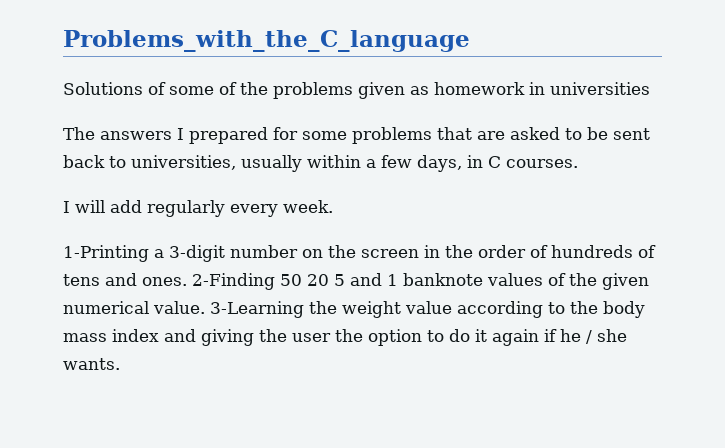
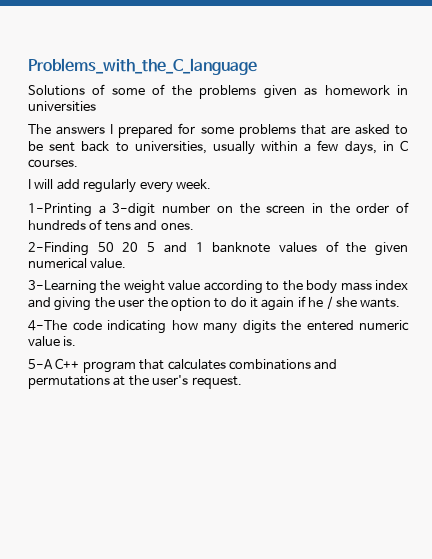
- 1-Printing a 3-digit number on the screen in the order of hundreds of tens and ones. 2-Finding 50 20 5 and 1 banknote values of the given numerical value. 3-Learning the weight value according to the body mass index and giving the user the option to do it again if he / she wants.
+ 1-Printing a 3-digit number on the screen in the order of hundreds of tens and ones.
+ 2-Finding 50 20 5 and 1 banknote values of the given numerical value.
+ 3-Learning the weight value according to the body mass index and giving the user the option to do it again if he / she wants.
+ 4-The code indicating how many digits the entered numeric value is.
+ 5-A C++ program that calculates combinations and permutations at the user's request.

